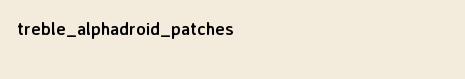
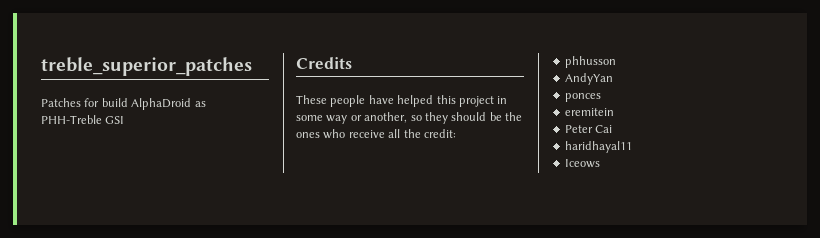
- treble_alphadroid_patches
+ treble_superior_patches
+ Patches for build AlphaDroid as PHH-Treble GSI
+ Credits
+ These people have helped this project in some way or another, so they should be the ones who receive all the credit:
+ phhusson
+ AndyYan
+ ponces
+ eremitein
+ Peter Cai
+ haridhayal11
+ Iceows

